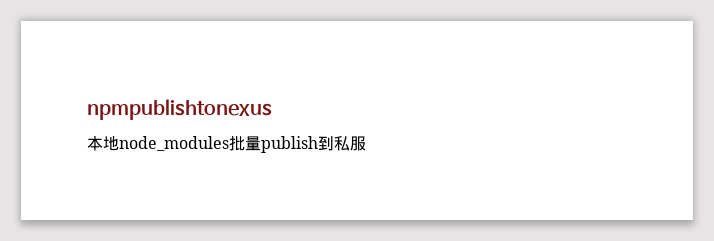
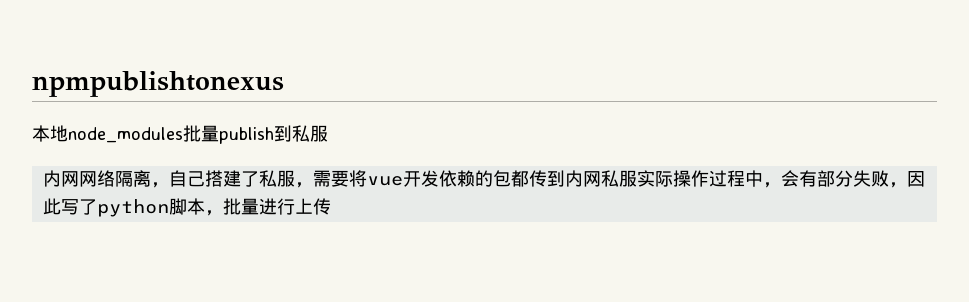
+ 内网网络隔离，自己搭建了私服，需要将vue开发依赖的包都传到内网私服实际操作过程中，会有部分失败，因此写了python脚本，批量进行上传

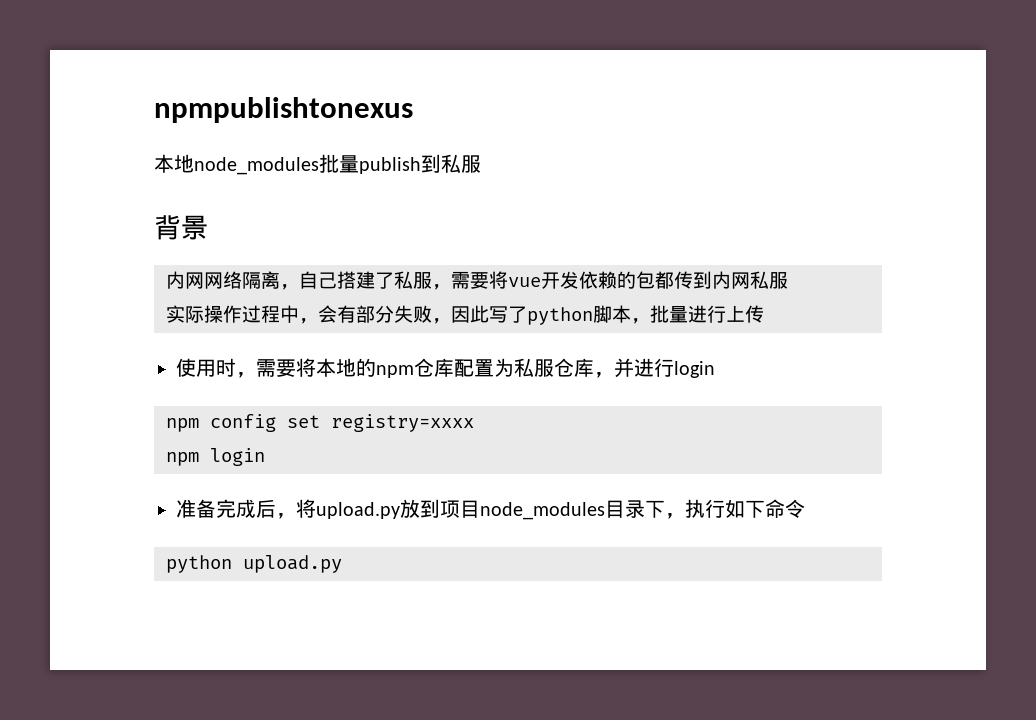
+ 背景
- 内网网络隔离，自己搭建了私服，需要将vue开发依赖的包都传到内网私服实际操作过程中，会有部分失败，因此写了python脚本，批量进行上传
+ 内网网络隔离，自己搭建了私服，需要将vue开发依赖的包都传到内网私服
+ 实际操作过程中，会有部分失败，因此写了python脚本，批量进行上传
+ 使用时，需要将本地的npm仓库配置为私服仓库，并进行login
+ npm config set registry=xxxx
+ npm login
+ 准备完成后，将upload.py放到项目node_modules目录下，执行如下命令
+ python upload.py

